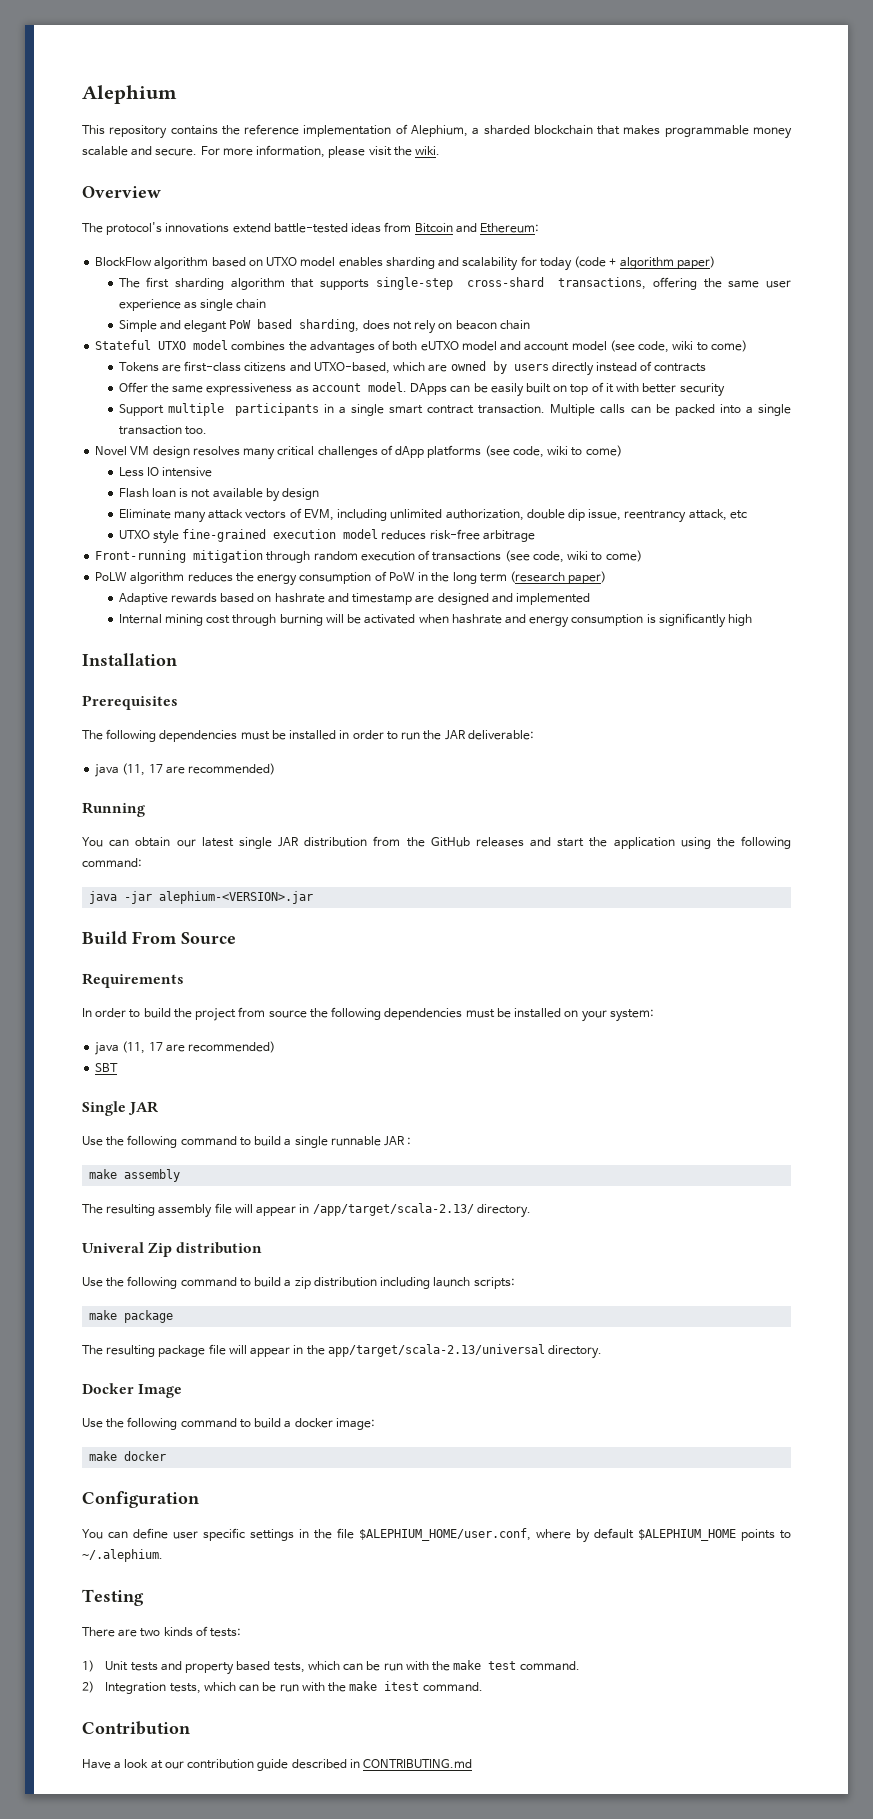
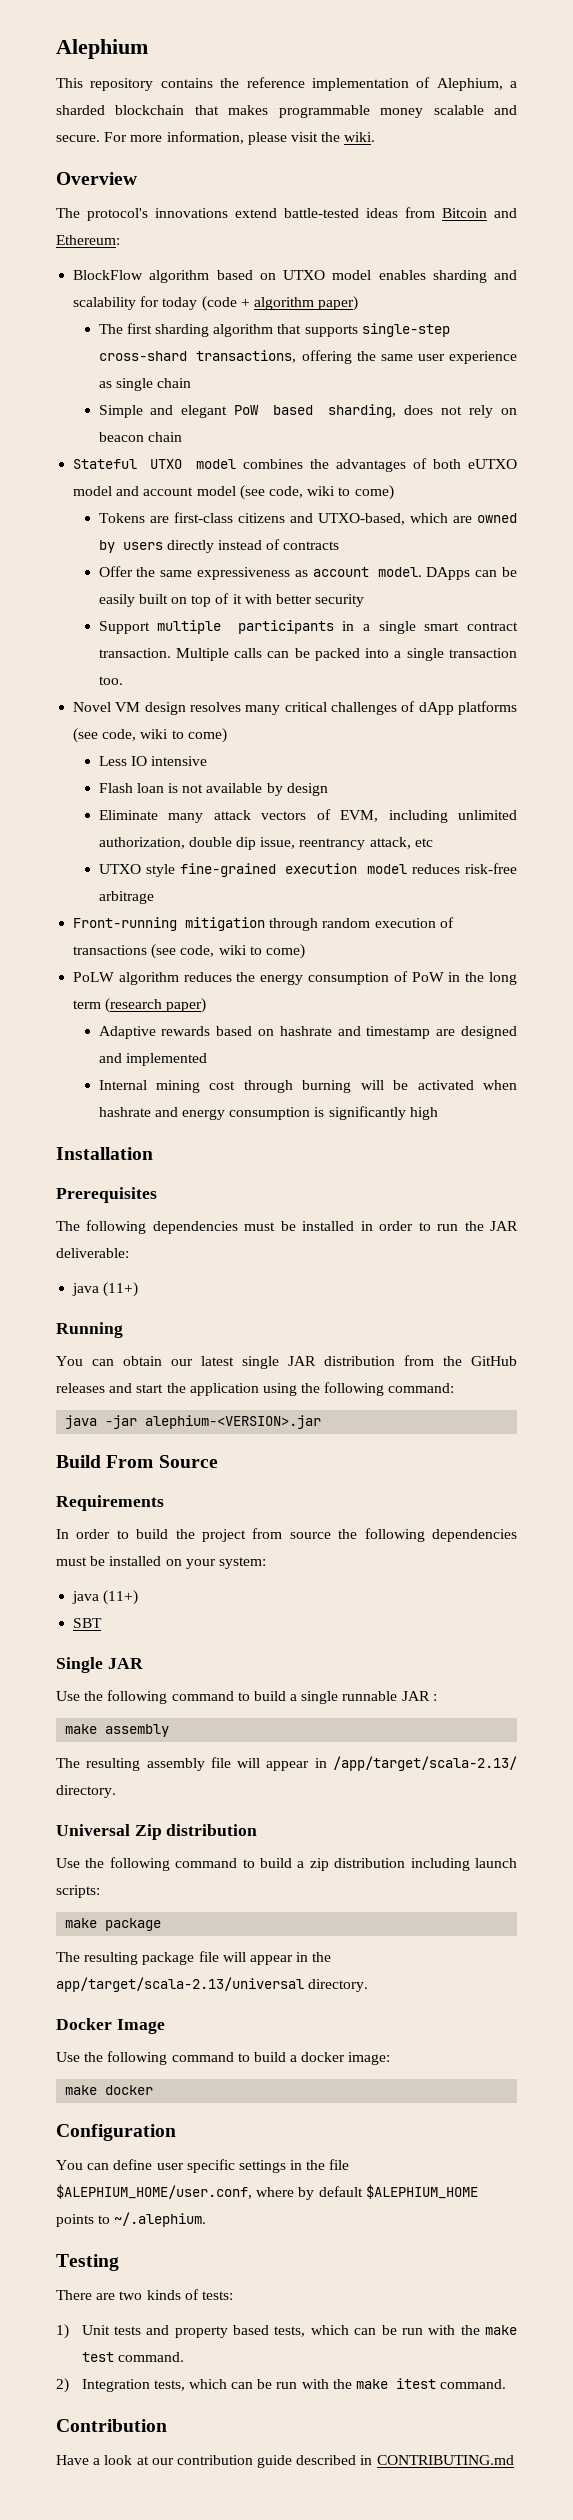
  The following dependencies must be installed in order to run the JAR deliverable:
- java (11, 17 are recommended)
+ java (11+)
  In order to build the project from source the following dependencies must be installed on your system:
- java (11, 17 are recommended)
+ java (11+)
- Univeral Zip distribution
+ Universal Zip distribution

